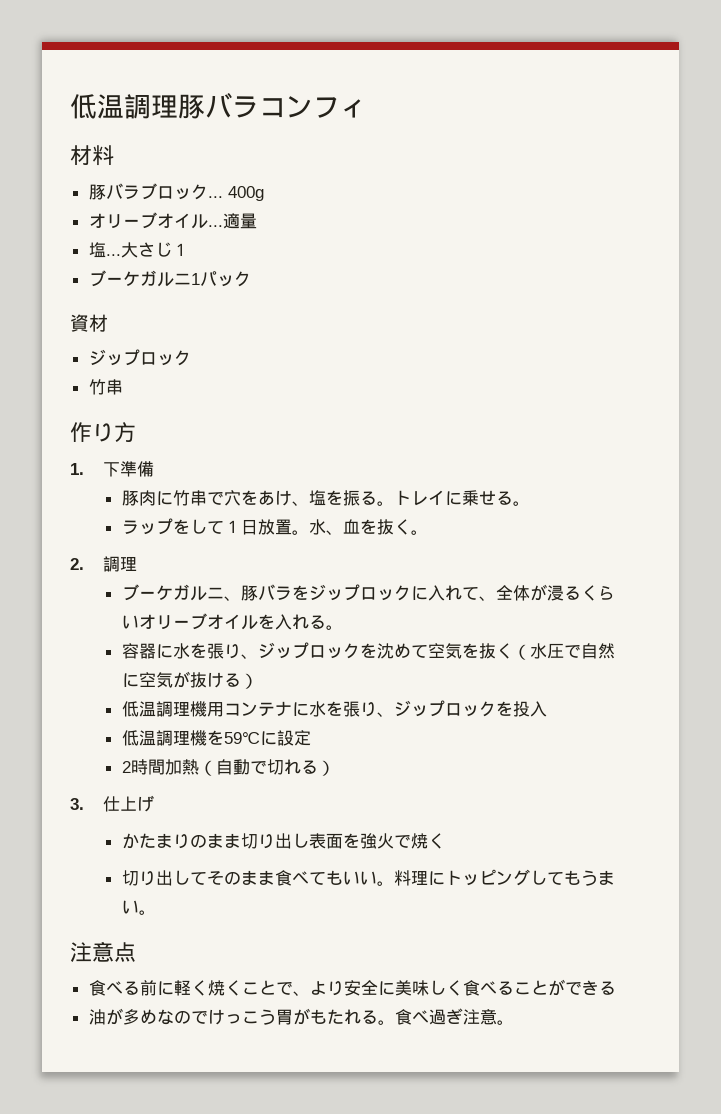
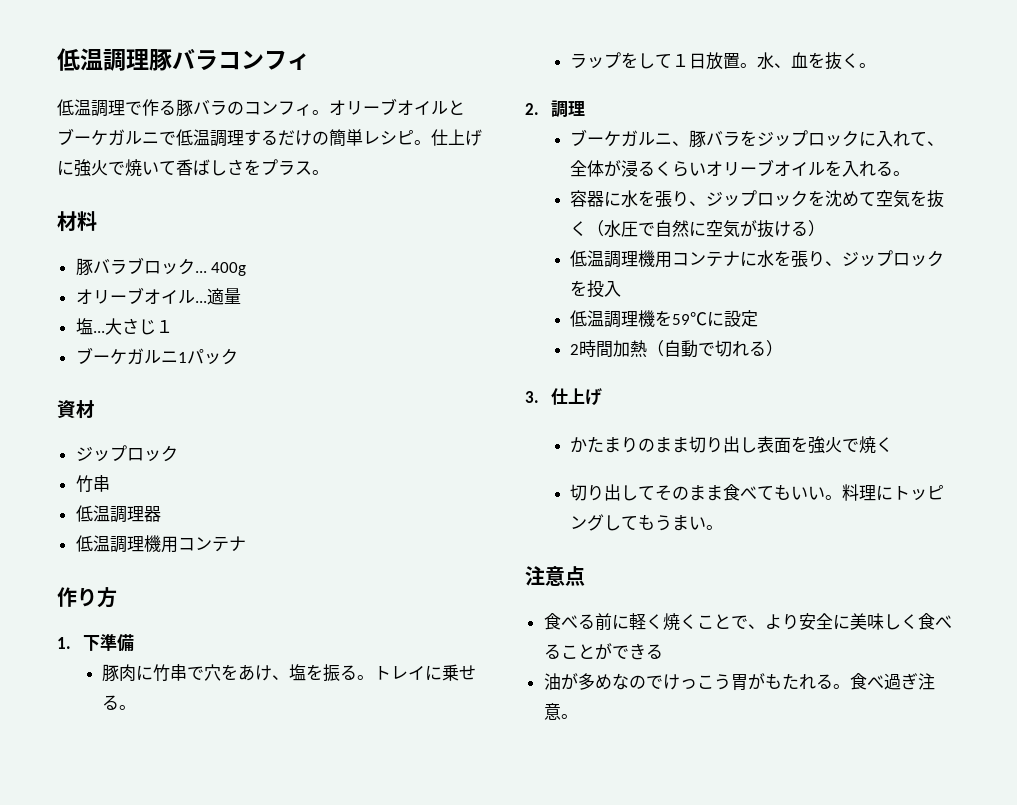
+ 低温調理で作る豚バラのコンフィ。オリーブオイルとブーケガルニで低温調理するだけの簡単レシピ。仕上げに強火で焼いて香ばしさをプラス。
+ 低温調理器
+ 低温調理機用コンテナ

